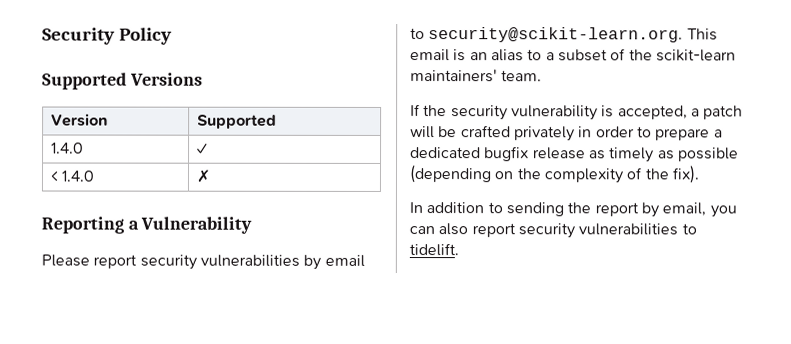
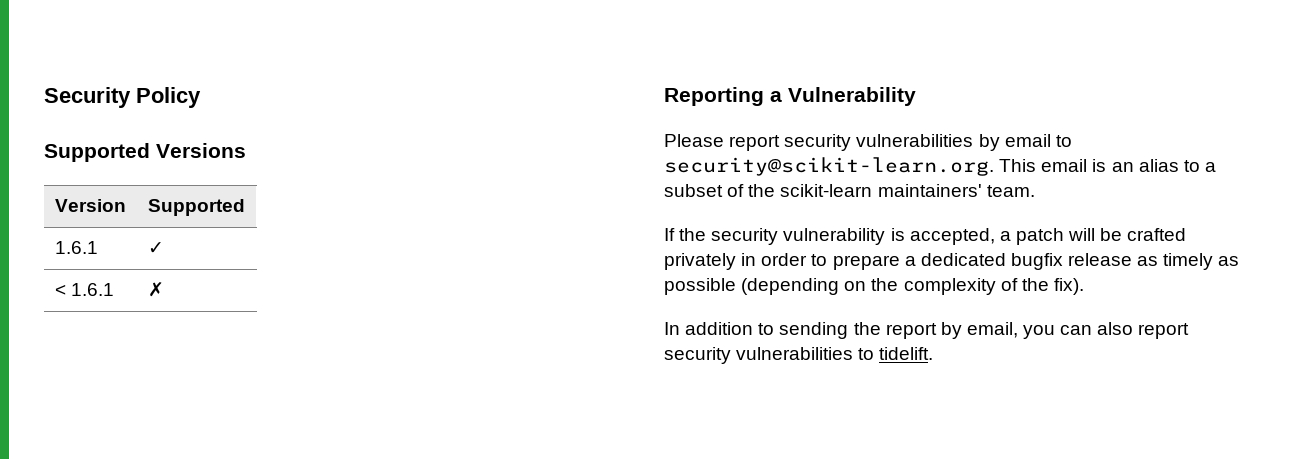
- 1.4.0 | ✓
+ 1.6.1 | ✓
- < 1.4.0 | ✗
+ < 1.6.1 | ✗

